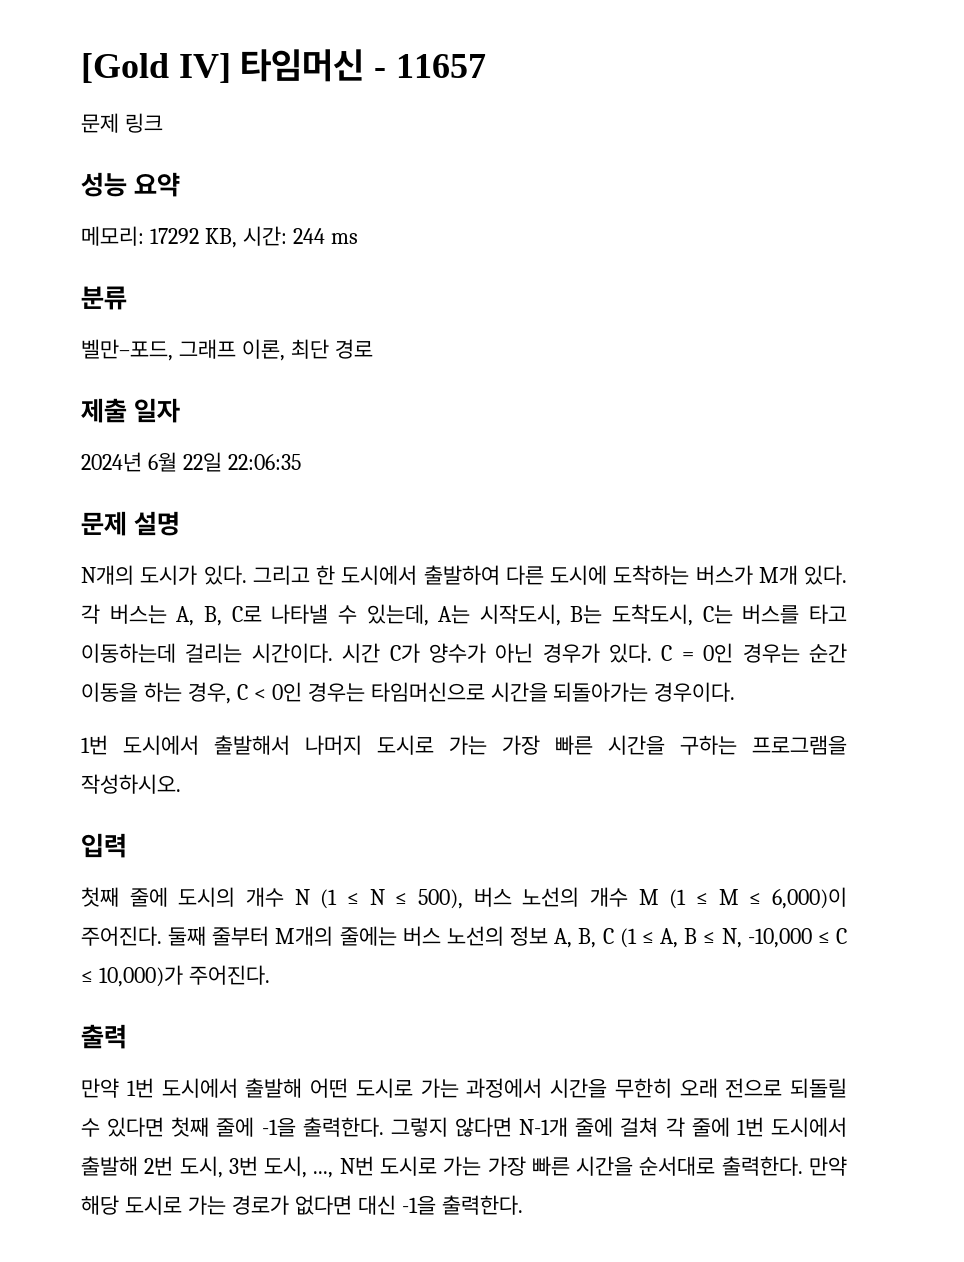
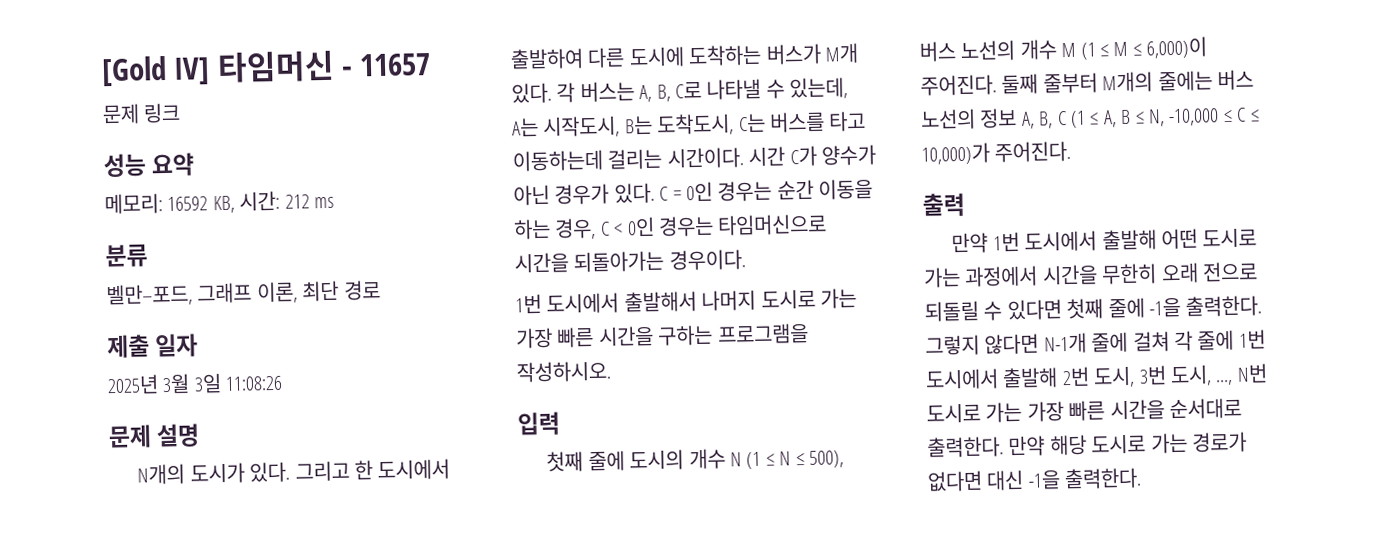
- 메모리: 17292 KB, 시간: 244 ms
+ 메모리: 16592 KB, 시간: 212 ms
- 2024년 6월 22일 22:06:35
+ 2025년 3월 3일 11:08:26

